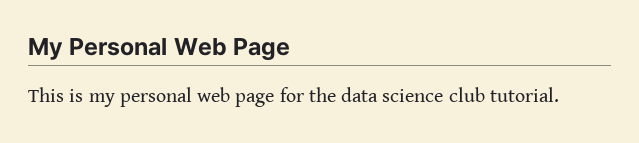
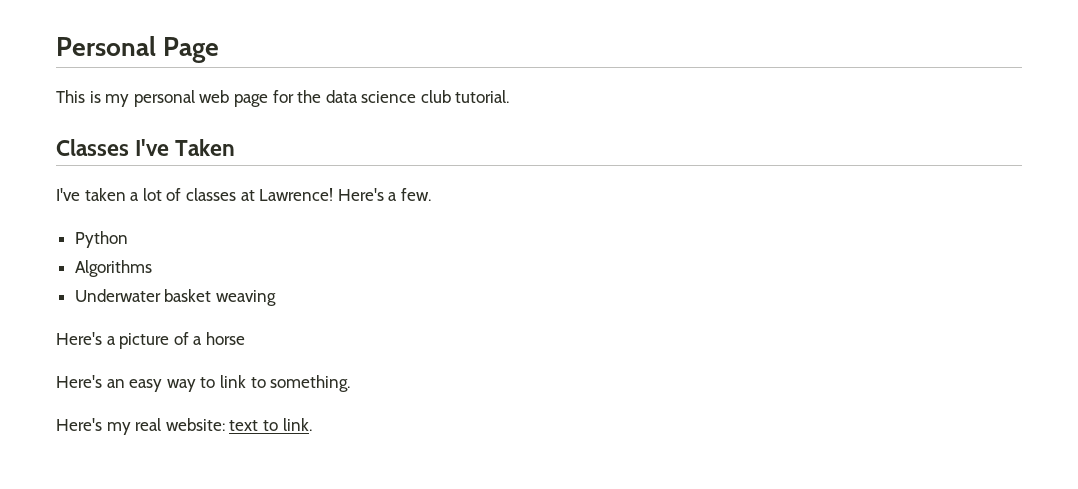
- My Personal Web Page
+ Personal Page
+ Classes I've Taken
+ I've taken a lot of classes at Lawrence! Here's a few.
+ Python
+ Algorithms
+ Underwater basket weaving
+ Here's a picture of a horse
+ Here's an easy way to link to something.
+ Here's my real website: text to link.

